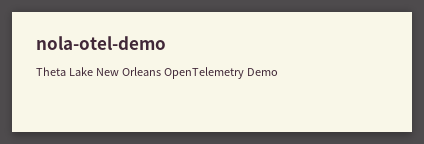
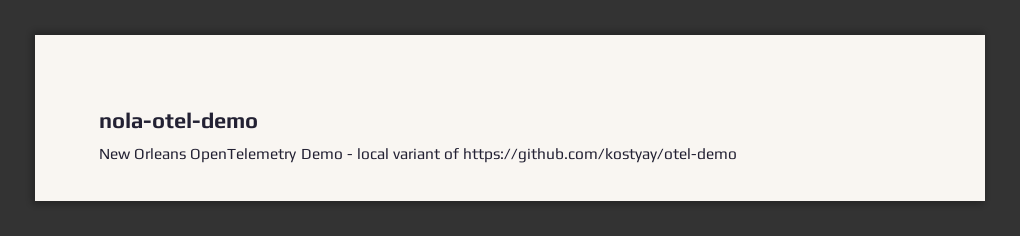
- Theta Lake New Orleans OpenTelemetry Demo
+ New Orleans OpenTelemetry Demo - local variant of https://github.com/kostyay/otel-demo

